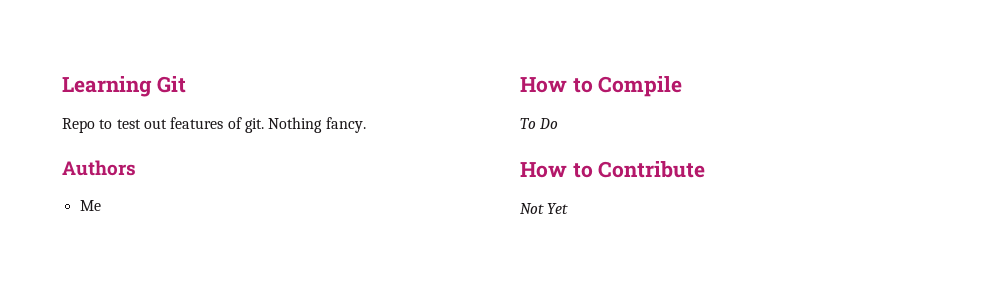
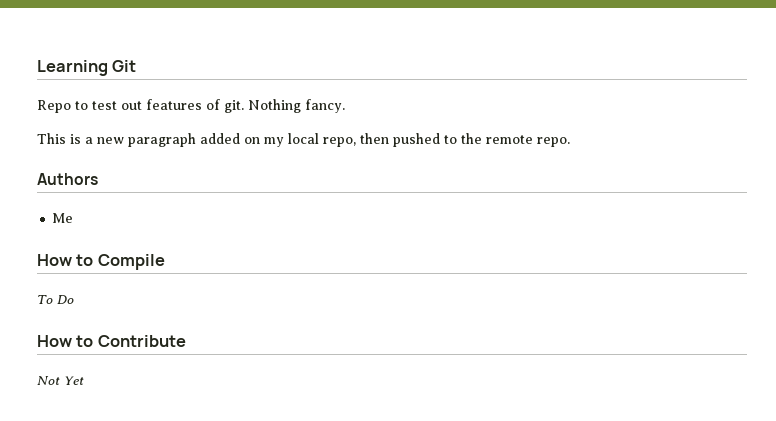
+ This is a new paragraph added on my local repo, then pushed to the remote repo.

